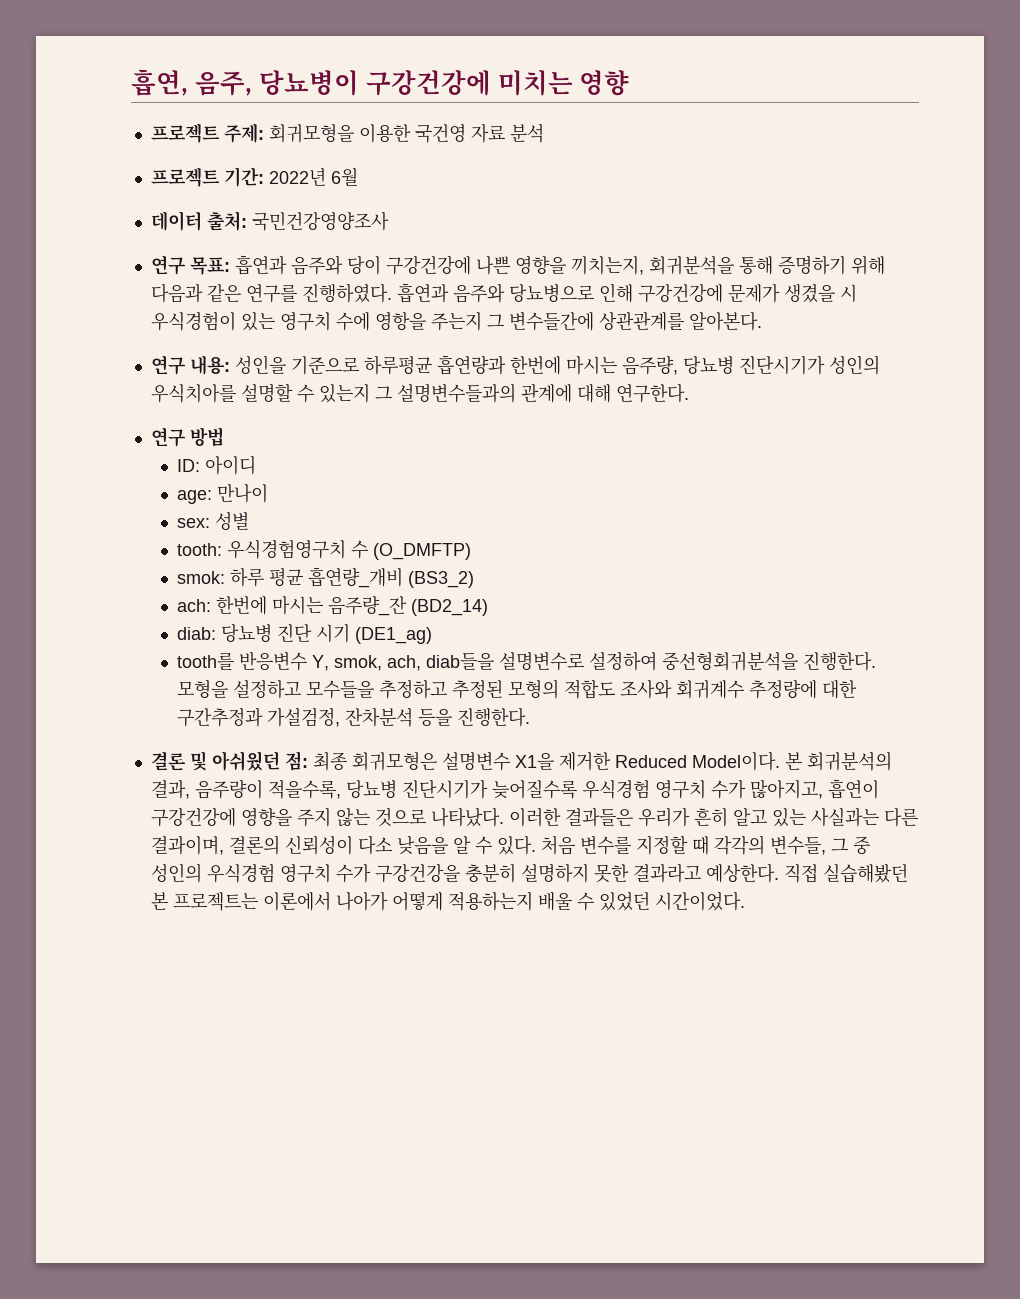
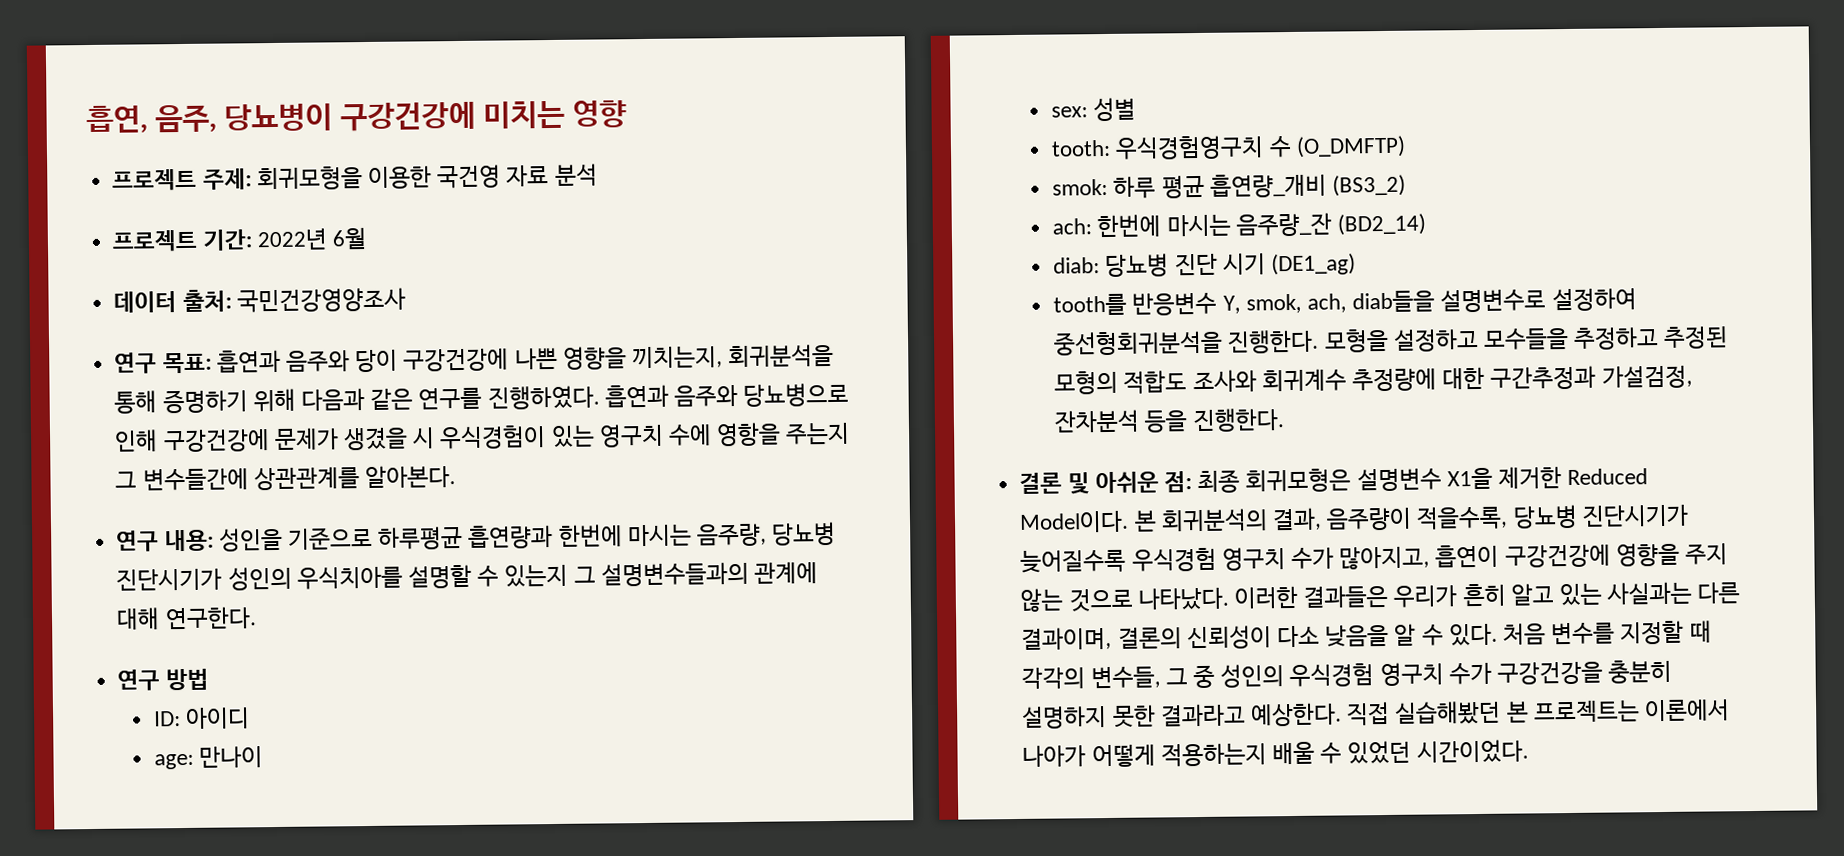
- 결론 및 아쉬웠던 점: 최종 회귀모형은 설명변수 X1을 제거한 Reduced Model이다.
+ 결론 및 아쉬운 점: 최종 회귀모형은 설명변수 X1을 제거한 Reduced Model이다.

